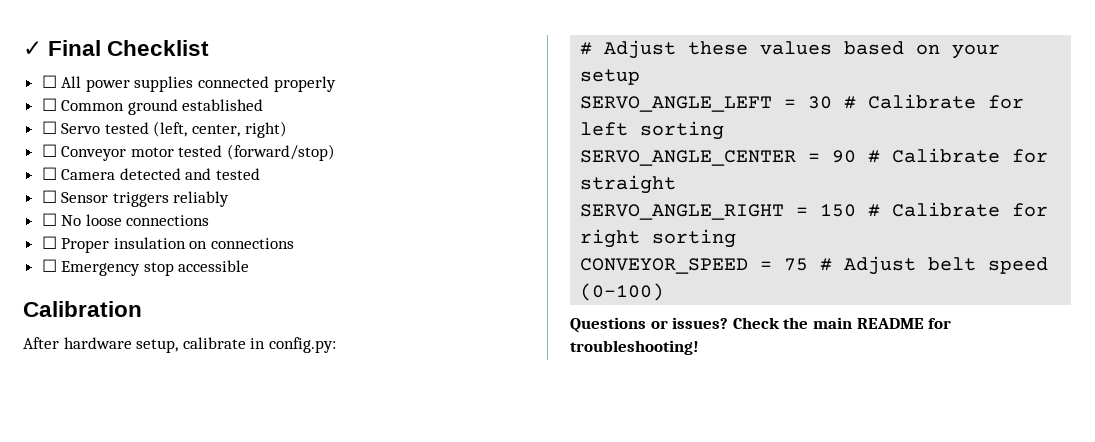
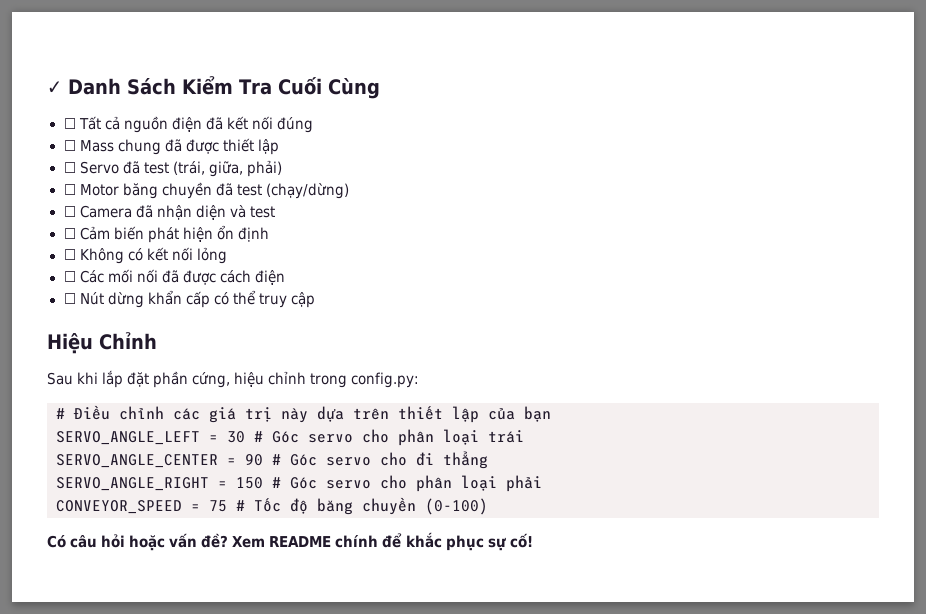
- ✓ Final Checklist
- ☐ All power supplies connected properly
- ☐ Common ground established
- ☐ Servo tested (left, center, right)
- ☐ Conveyor motor tested (forward/stop)
- ☐ Camera detected and tested
- ☐ Sensor triggers reliably
- ☐ No loose connections
- ☐ Proper insulation on connections
- ☐ Emergency stop accessible
- Calibration
- After hardware setup, calibrate in config.py:
- # Adjust these values based on your setup
- SERVO_ANGLE_LEFT = 30 # Calibrate for left sorting
+ ✓ Danh Sách Kiểm Tra Cuối Cùng
+ ☐ Tất cả nguồn điện đã kết nối đúng
+ ☐ Mass chung đã được thiết lập
+ ☐ Servo đã test (trái, giữa, phải)
+ ☐ Motor băng chuyền đã test (chạy/dừng)
+ ☐ Camera đã nhận diện và test
+ ☐ Cảm biến phát hiện ổn định
+ ☐ Không có kết nối lỏng
+ ☐ Các mối nối đã được cách điện
+ ☐ Nút dừng khẩn cấp có thể truy cập
+ Hiệu Chỉnh
+ Sau khi lắp đặt phần cứng, hiệu chỉnh trong config.py:
+ # Điều chỉnh các giá trị này dựa trên thiết lập của bạn
+ SERVO_ANGLE_LEFT = 30 # Góc servo cho phân loại trái
- SERVO_ANGLE_CENTER = 90 # Calibrate for straight
+ SERVO_ANGLE_CENTER = 90 # Góc servo cho đi thẳng
- SERVO_ANGLE_RIGHT = 150 # Calibrate for right sorting
- CONVEYOR_SPEED = 75 # Adjust belt speed (0-100)
- Questions or issues? Check the main README for troubleshooting!
+ SERVO_ANGLE_RIGHT = 150 # Góc servo cho phân loại phải
+ CONVEYOR_SPEED = 75 # Tốc độ băng chuyền (0-100)
+ Có câu hỏi hoặc vấn đề? Xem README chính để khắc phục sự cố!

